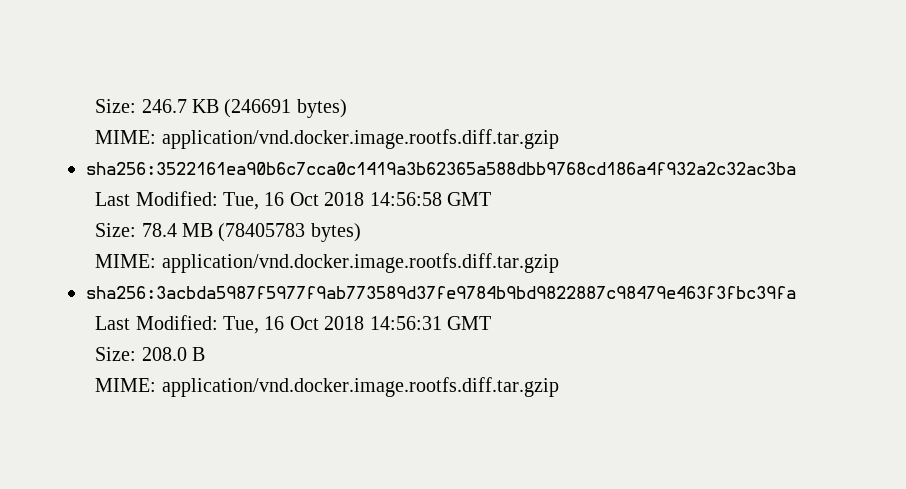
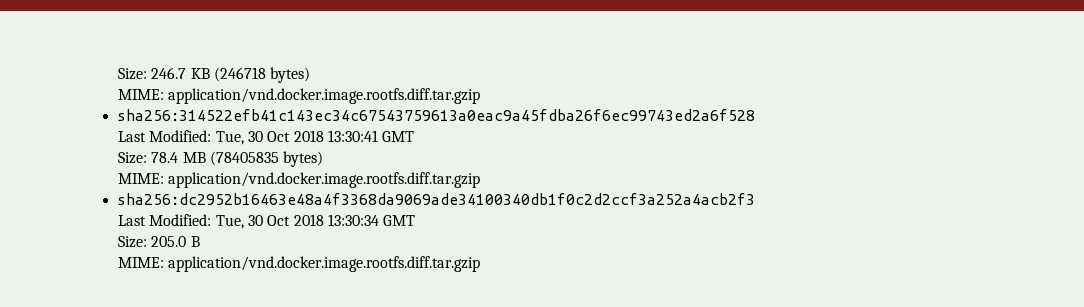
- Size: 246.7 KB (246691 bytes)
+ Size: 246.7 KB (246718 bytes)
  MIME: application/vnd.docker.image.rootfs.diff.tar.gzip
- sha256:3522161ea90b6c7cca0c1419a3b62365a588dbb9768cd186a4f932a2c32ac3ba
- Last Modified: Tue, 16 Oct 2018 14:56:58 GMT
+ sha256:314522efb41c143ec34c67543759613a0eac9a45fdba26f6ec99743ed2a6f528
+ Last Modified: Tue, 30 Oct 2018 13:30:41 GMT
- Size: 78.4 MB (78405783 bytes)
+ Size: 78.4 MB (78405835 bytes)
  MIME: application/vnd.docker.image.rootfs.diff.tar.gzip
- sha256:3acbda5987f5977f9ab773589d37fe9784b9bd9822887c98479e463f3fbc39fa
- Last Modified: Tue, 16 Oct 2018 14:56:31 GMT
- Size: 208.0 B
+ sha256:dc2952b16463e48a4f3368da9069ade34100340db1f0c2d2ccf3a252a4acb2f3
+ Last Modified: Tue, 30 Oct 2018 13:30:34 GMT
+ Size: 205.0 B

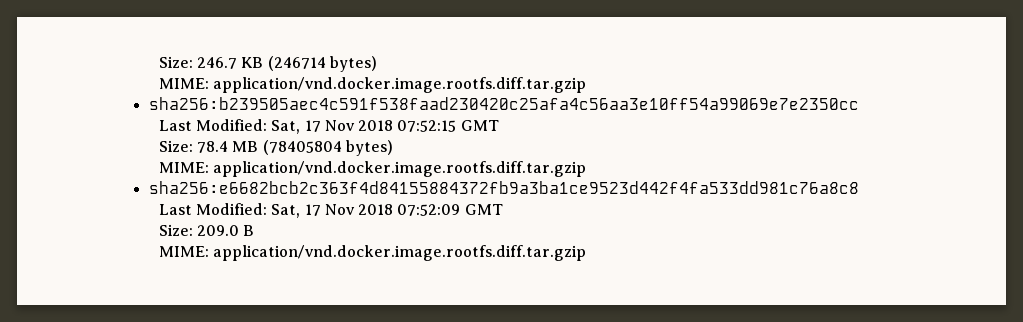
- Size: 246.7 KB (246718 bytes)
+ Size: 246.7 KB (246714 bytes)
  MIME: application/vnd.docker.image.rootfs.diff.tar.gzip
- sha256:314522efb41c143ec34c67543759613a0eac9a45fdba26f6ec99743ed2a6f528
- Last Modified: Tue, 30 Oct 2018 13:30:41 GMT
+ sha256:b239505aec4c591f538faad230420c25afa4c56aa3e10ff54a99069e7e2350cc
+ Last Modified: Sat, 17 Nov 2018 07:52:15 GMT
- Size: 78.4 MB (78405835 bytes)
+ Size: 78.4 MB (78405804 bytes)
  MIME: application/vnd.docker.image.rootfs.diff.tar.gzip
- sha256:dc2952b16463e48a4f3368da9069ade34100340db1f0c2d2ccf3a252a4acb2f3
- Last Modified: Tue, 30 Oct 2018 13:30:34 GMT
- Size: 205.0 B
+ sha256:e6682bcb2c363f4d84155884372fb9a3ba1ce9523d442f4fa533dd981c76a8c8
+ Last Modified: Sat, 17 Nov 2018 07:52:09 GMT
+ Size: 209.0 B

